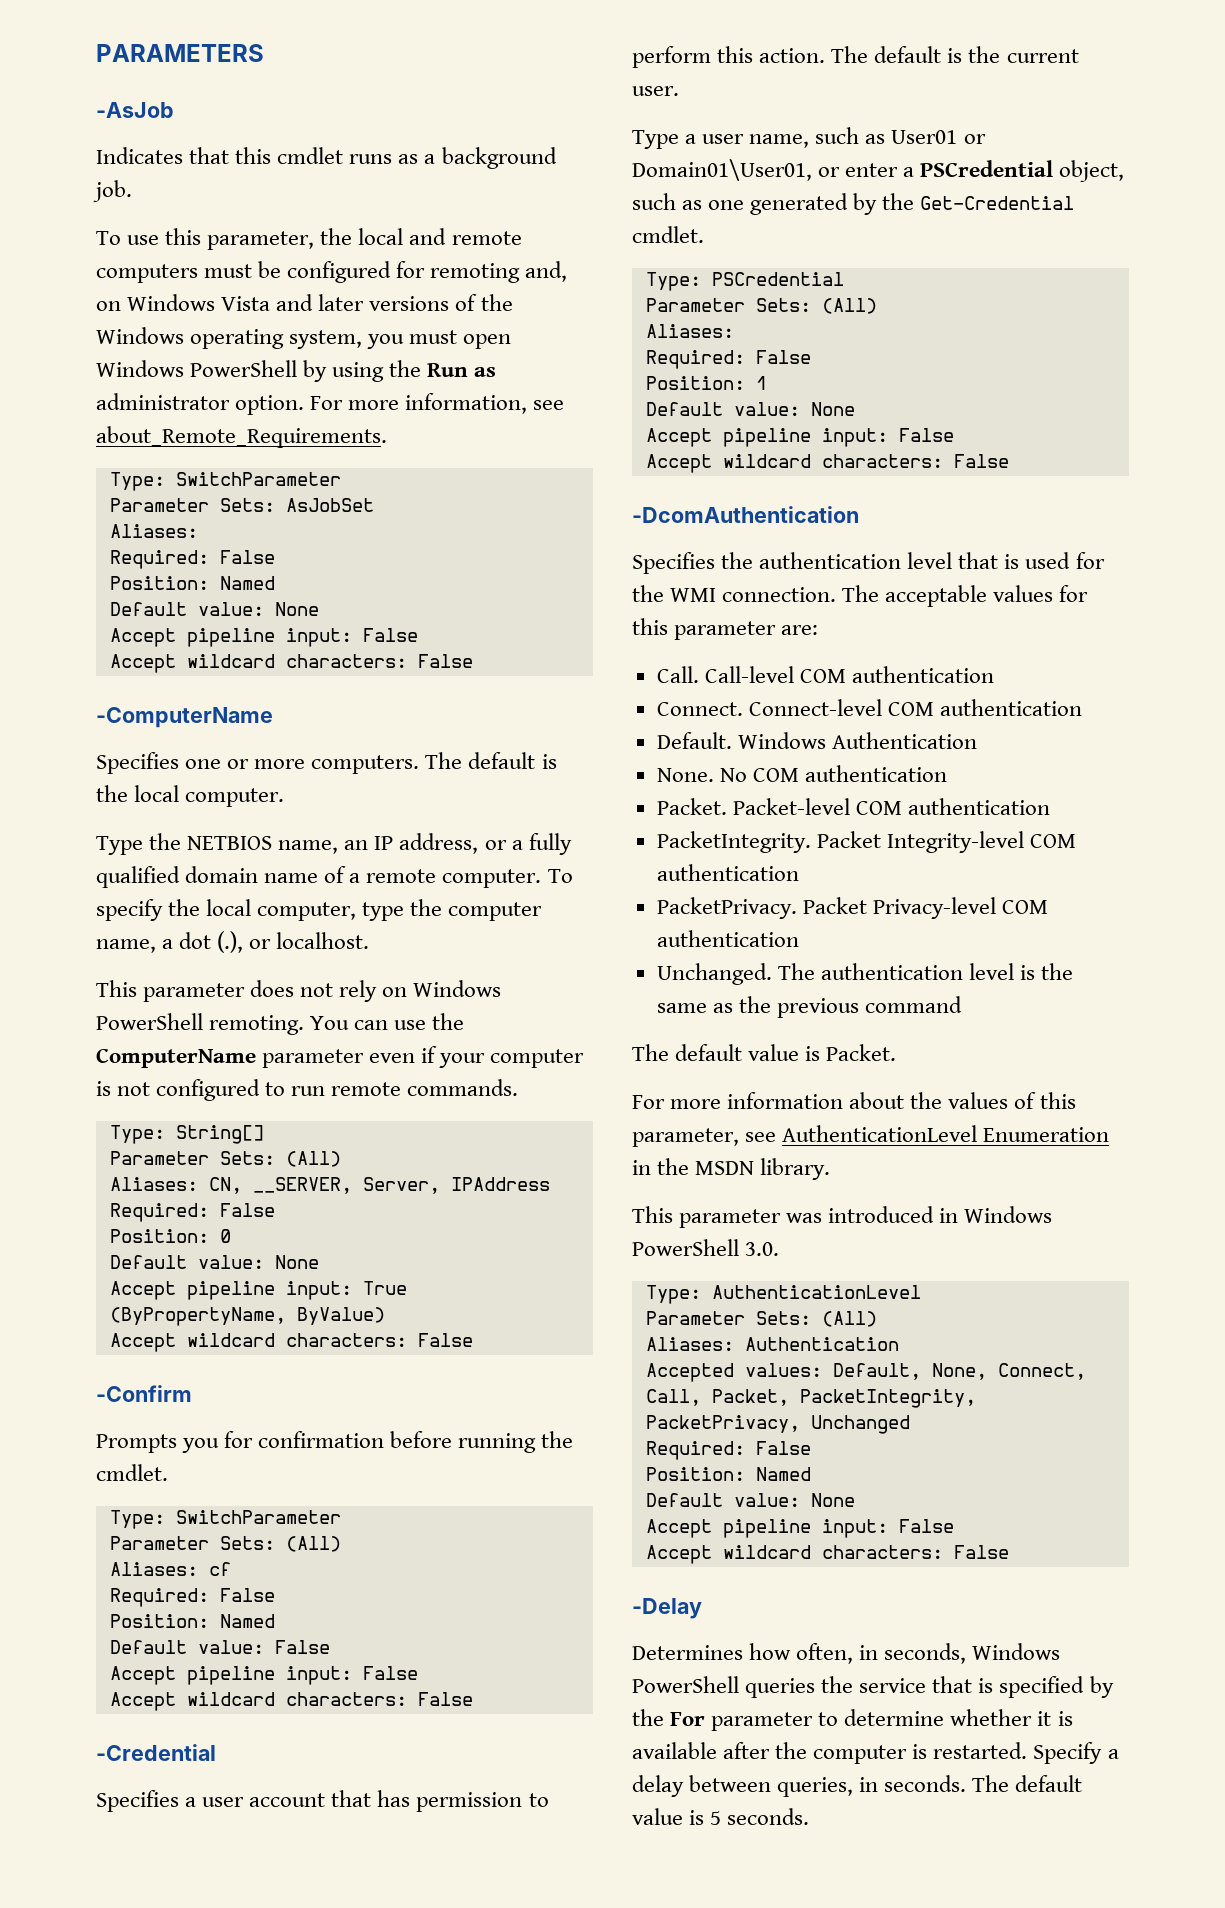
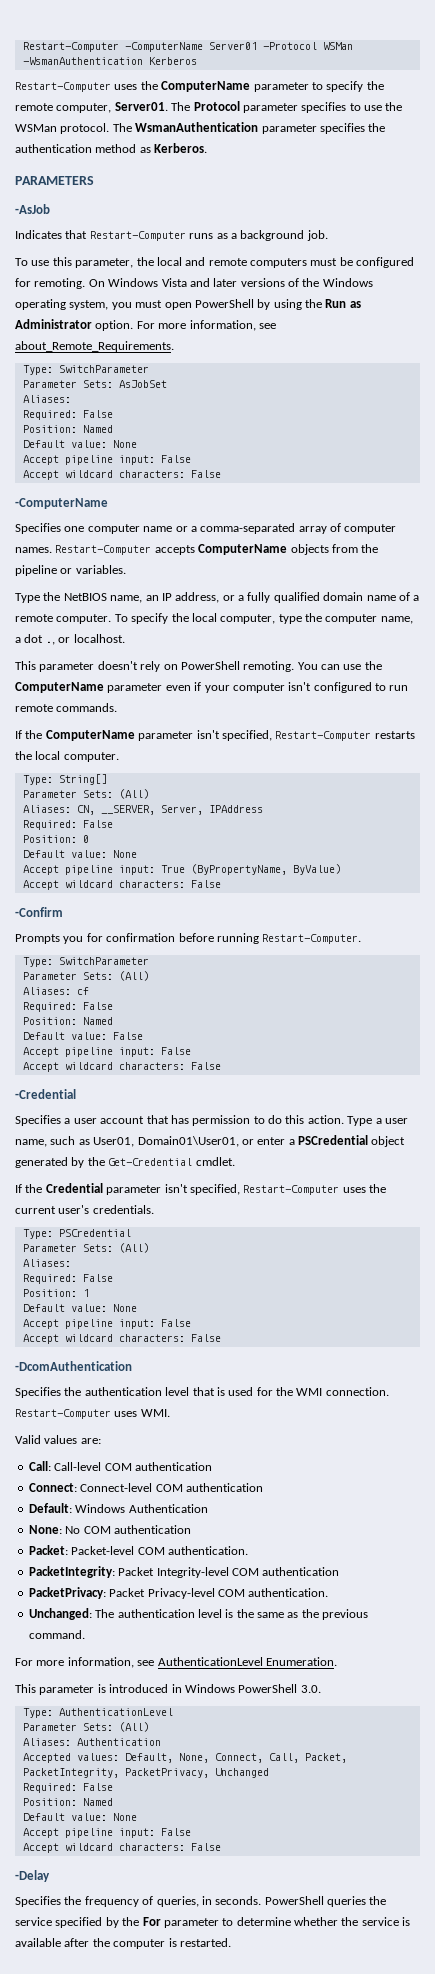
+ Restart-Computer -ComputerName Server01 -Protocol WSMan -WsmanAuthentication Kerberos
+ Restart-Computer uses the ComputerName parameter to specify the remote computer, Server01. The Protocol parameter specifies to use the WSMan protocol. The WsmanAuthentication parameter specifies the authentication method as Kerberos.
- Indicates that this cmdlet runs as a background job.
+ Indicates that Restart-Computer runs as a background job.
- To use this parameter, the local and remote computers must be configured for remoting and, on Windows Vista and later versions of the Windows operating system, you must open Windows PowerShell by using the Run as administrator option.
+ To use this parameter, the local and remote computers must be configured for remoting. On Windows Vista and later versions of the Windows operating system, you must open PowerShell by using the Run as Administrator option.
- Specifies one or more computers. The default is the local computer.
+ Specifies one computer name or a comma-separated array of computer names. Restart-Computer accepts ComputerName objects from the pipeline or variables.
- Type the NETBIOS name, an IP address, or a fully qualified domain name of a remote computer.
+ Type the NetBIOS name, an IP address, or a fully qualified domain name of a remote computer.
- To specify the local computer, type the computer name, a dot (.), or localhost.
+ To specify the local computer, type the computer name, a dot ., or localhost.
- This parameter does not rely on Windows PowerShell remoting.
+ This parameter doesn't rely on PowerShell remoting.
- You can use the ComputerName parameter even if your computer is not configured to run remote commands.
+ You can use the ComputerName parameter even if your computer isn't configured to run remote commands.
+ If the ComputerName parameter isn't specified, Restart-Computer restarts the local computer.
- Prompts you for confirmation before running the cmdlet.
+ Prompts you for confirmation before running Restart-Computer.
- Specifies a user account that has permission to perform this action. The default is the current user.
- Type a user name, such as User01 or Domain01\User01, or enter a PSCredential object, such as one generated by the Get-Credential cmdlet.
+ Specifies a user account that has permission to do this action. Type a user name, such as User01, Domain01\User01, or enter a PSCredential object generated by the Get-Credential cmdlet.
+ If the Credential parameter isn't specified, Restart-Computer uses the current user's credentials.
- The acceptable values for this parameter are:
+ Restart-Computer uses WMI.
+ Valid values are:
- Call. Call-level COM authentication
+ Call: Call-level COM authentication
- Connect. Connect-level COM authentication
+ Connect: Connect-level COM authentication
- Default. Windows Authentication
+ Default: Windows Authentication
- None. No COM authentication
+ None: No COM authentication
- Packet. Packet-level COM authentication
- PacketIntegrity. Packet Integrity-level COM authentication
+ Packet: Packet-level COM authentication.
+ PacketIntegrity: Packet Integrity-level COM authentication
- PacketPrivacy. Packet Privacy-level COM authentication
- Unchanged. The authentication level is the same as the previous command
- The default value is Packet.
- For more information about the values of this parameter, see AuthenticationLevel Enumeration in the MSDN library.
- This parameter was introduced in Windows PowerShell 3.0.
+ PacketPrivacy: Packet Privacy-level COM authentication.
+ Unchanged: The authentication level is the same as the previous command.
+ For more information, see AuthenticationLevel Enumeration.
+ This parameter is introduced in Windows PowerShell 3.0.
- Determines how often, in seconds, Windows PowerShell queries the service that is specified by the For parameter to determine whether it is available after the computer is restarted. Specify a delay between queries, in seconds. The default value is 5 seconds.
+ Specifies the frequency of queries, in seconds. PowerShell queries the service specified by the For parameter to determine whether the service is available after the computer is restarted.

